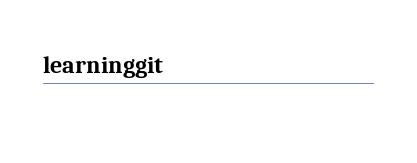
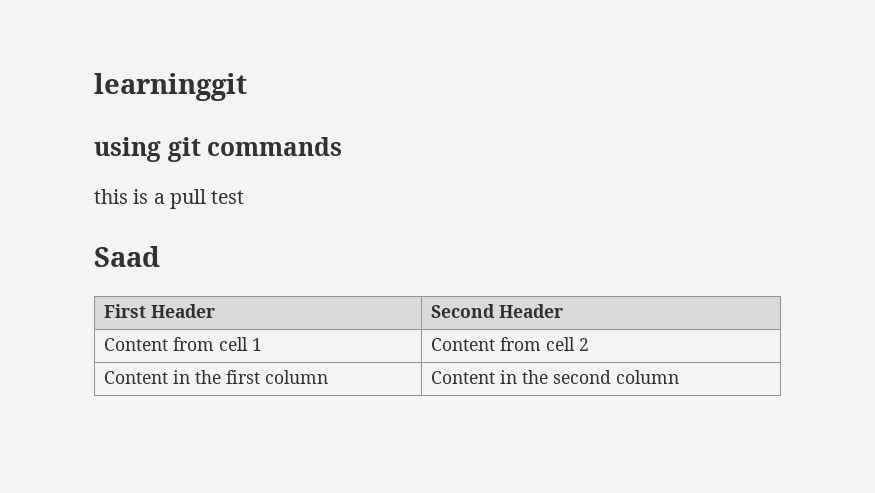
+ using git commands
+ this is a pull test
+ Saad
+ First Header | Second Header
+ Content from cell 1 | Content from cell 2
+ Content in the first column | Content in the second column

